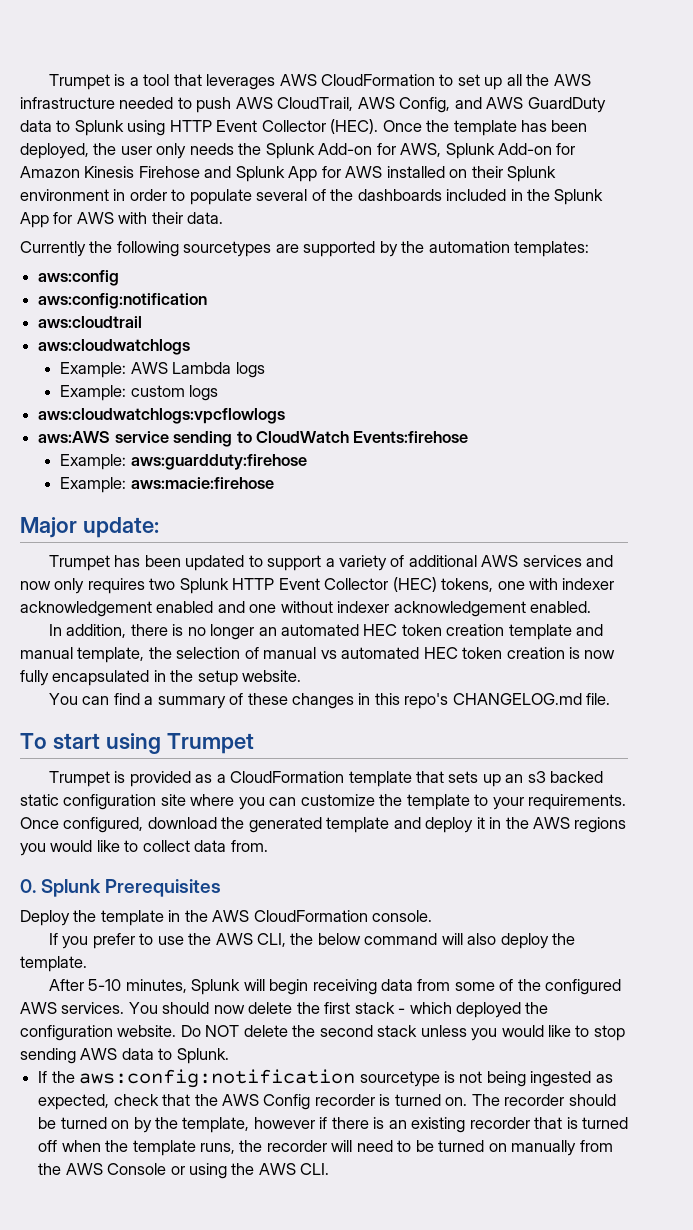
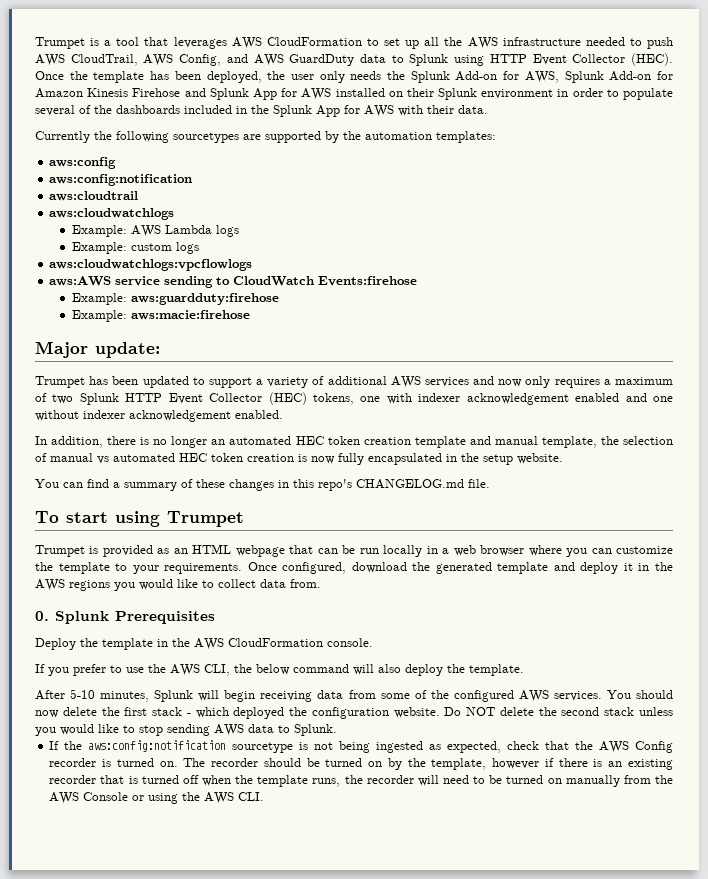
- Trumpet has been updated to support a variety of additional AWS services and now only requires two Splunk HTTP Event Collector (HEC) tokens, one with indexer acknowledgement enabled and one without indexer acknowledgement enabled.
+ Trumpet has been updated to support a variety of additional AWS services and now only requires a maximum of two Splunk HTTP Event Collector (HEC) tokens, one with indexer acknowledgement enabled and one without indexer acknowledgement enabled.
- Trumpet is provided as a CloudFormation template that sets up an s3 backed static configuration site where you can customize the template to your requirements.
+ Trumpet is provided as an HTML webpage that can be run locally in a web browser where you can customize the template to your requirements.

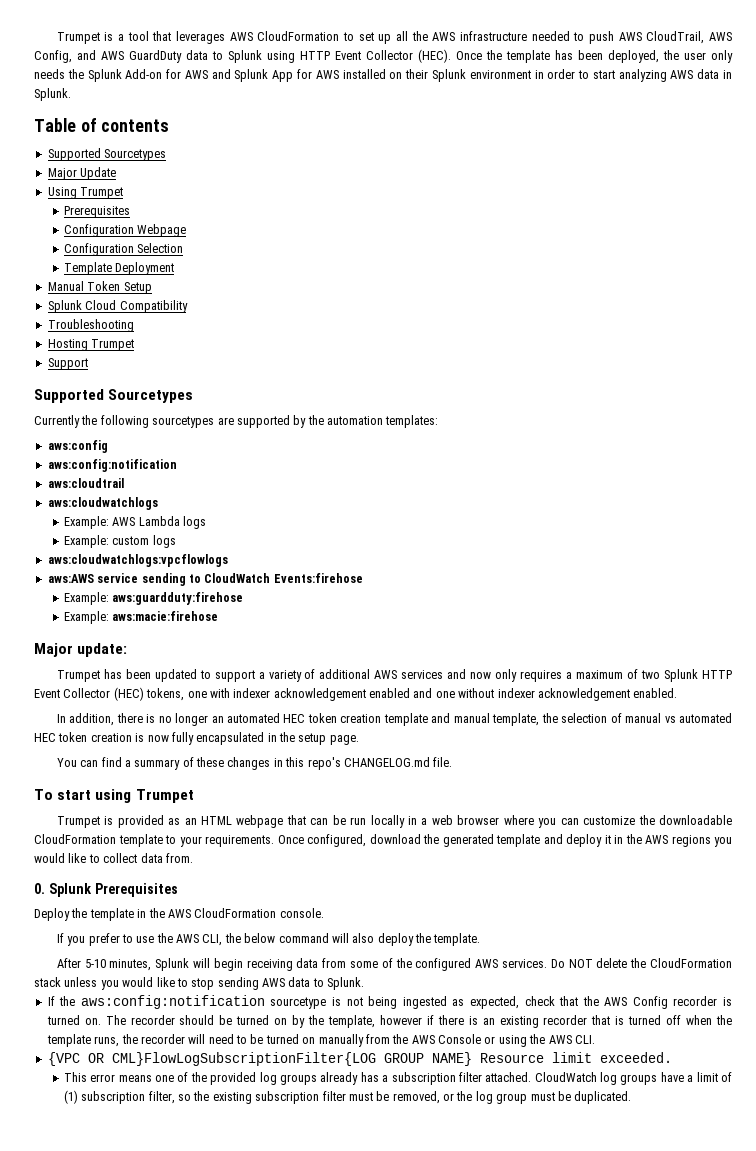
- Once the template has been deployed, the user only needs the Splunk Add-on for AWS, Splunk Add-on for Amazon Kinesis Firehose and Splunk App for AWS installed on their Splunk environment in order to populate several of the dashboards included in the Splunk App for AWS with their data.
+ Once the template has been deployed, the user only needs the Splunk Add-on for AWS and Splunk App for AWS installed on their Splunk environment in order to start analyzing AWS data in Splunk.
+ Table of contents
+ Supported Sourcetypes
+ Major Update
+ Using Trumpet
+ Prerequisites
+ Configuration Webpage
+ Configuration Selection
+ Template Deployment
+ Manual Token Setup
+ Splunk Cloud Compatibility
+ Troubleshooting
+ Hosting Trumpet
+ Support
+ Supported Sourcetypes
- In addition, there is no longer an automated HEC token creation template and manual template, the selection of manual vs automated HEC token creation is now fully encapsulated in the setup website.
+ In addition, there is no longer an automated HEC token creation template and manual template, the selection of manual vs automated HEC token creation is now fully encapsulated in the setup page.
- Trumpet is provided as an HTML webpage that can be run locally in a web browser where you can customize the template to your requirements.
+ Trumpet is provided as an HTML webpage that can be run locally in a web browser where you can customize the downloadable CloudFormation template to your requirements.
- You should now delete the first stack - which deployed the configuration website.
- Do NOT delete the second stack unless you would like to stop sending AWS data to Splunk.
+ Do NOT delete the CloudFormation stack unless you would like to stop sending AWS data to Splunk.
+ {VPC OR CML}FlowLogSubscriptionFilter{LOG GROUP NAME} Resource limit exceeded.
+ This error means one of the provided log groups already has a subscription filter attached. CloudWatch log groups have a limit of (1) subscription filter, so the existing subscription filter must be removed, or the log group must be duplicated.

